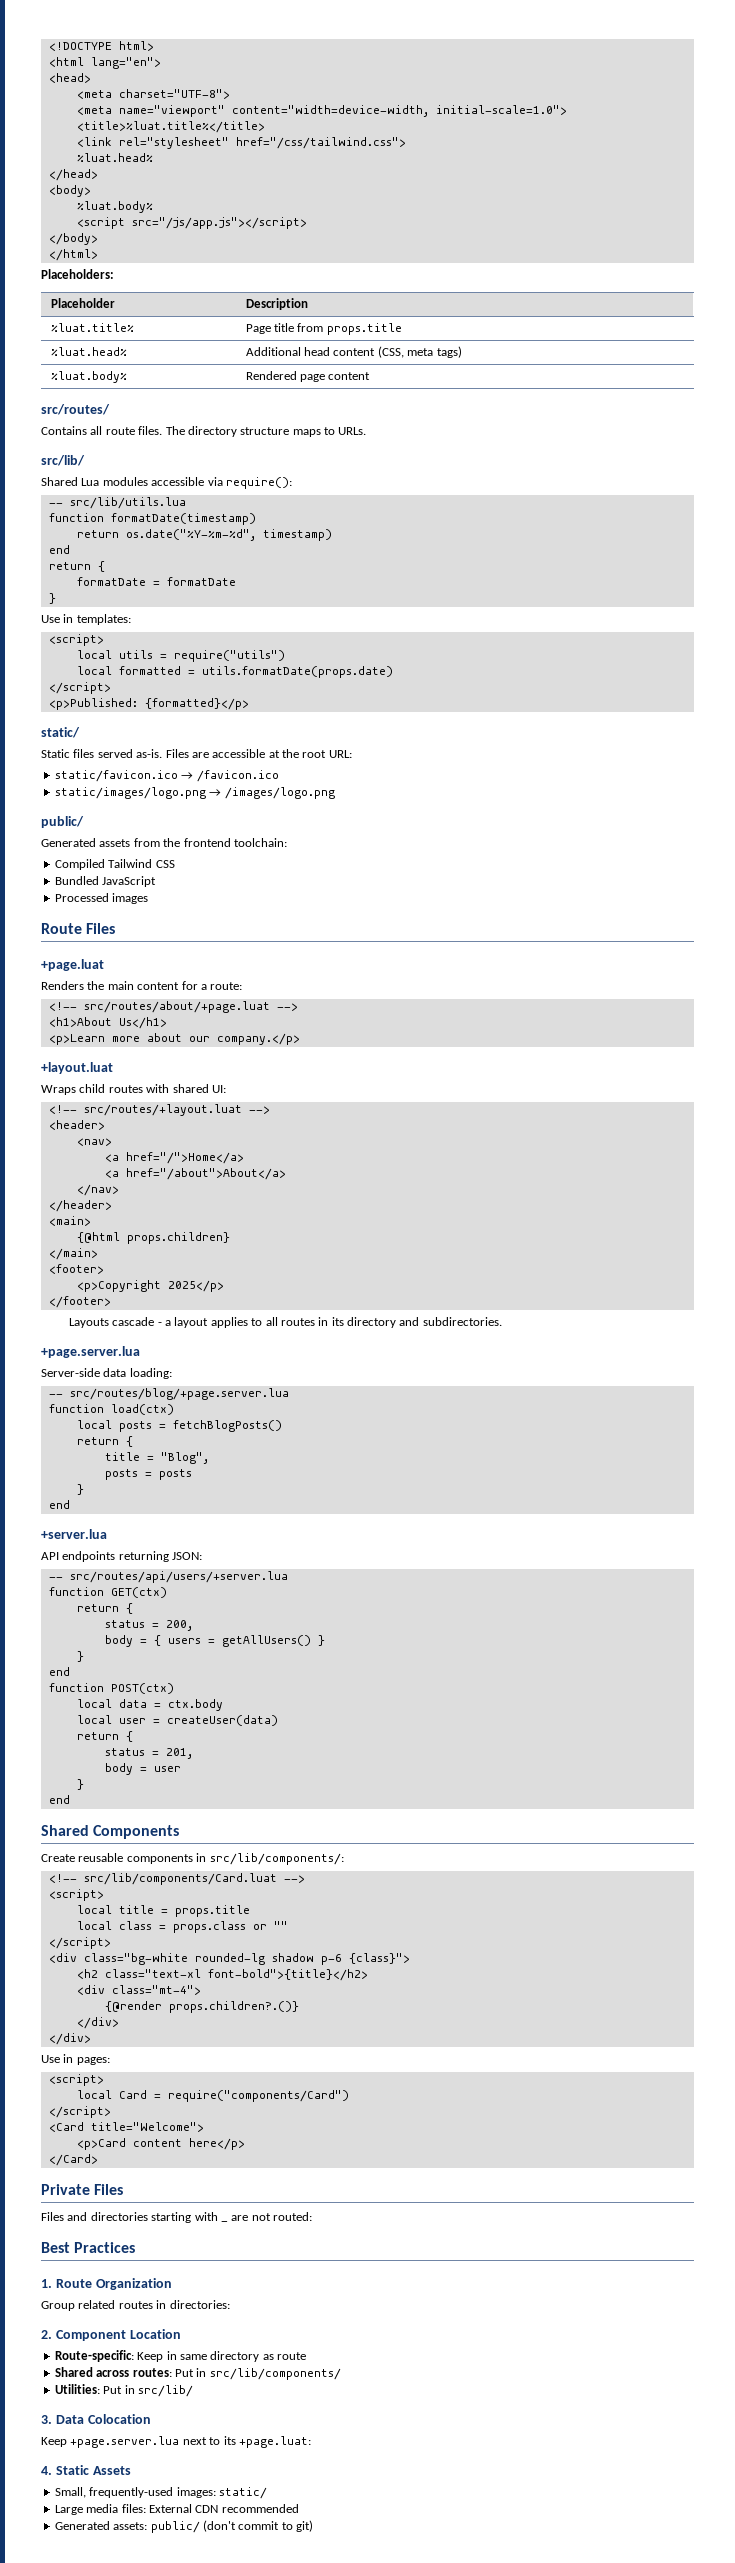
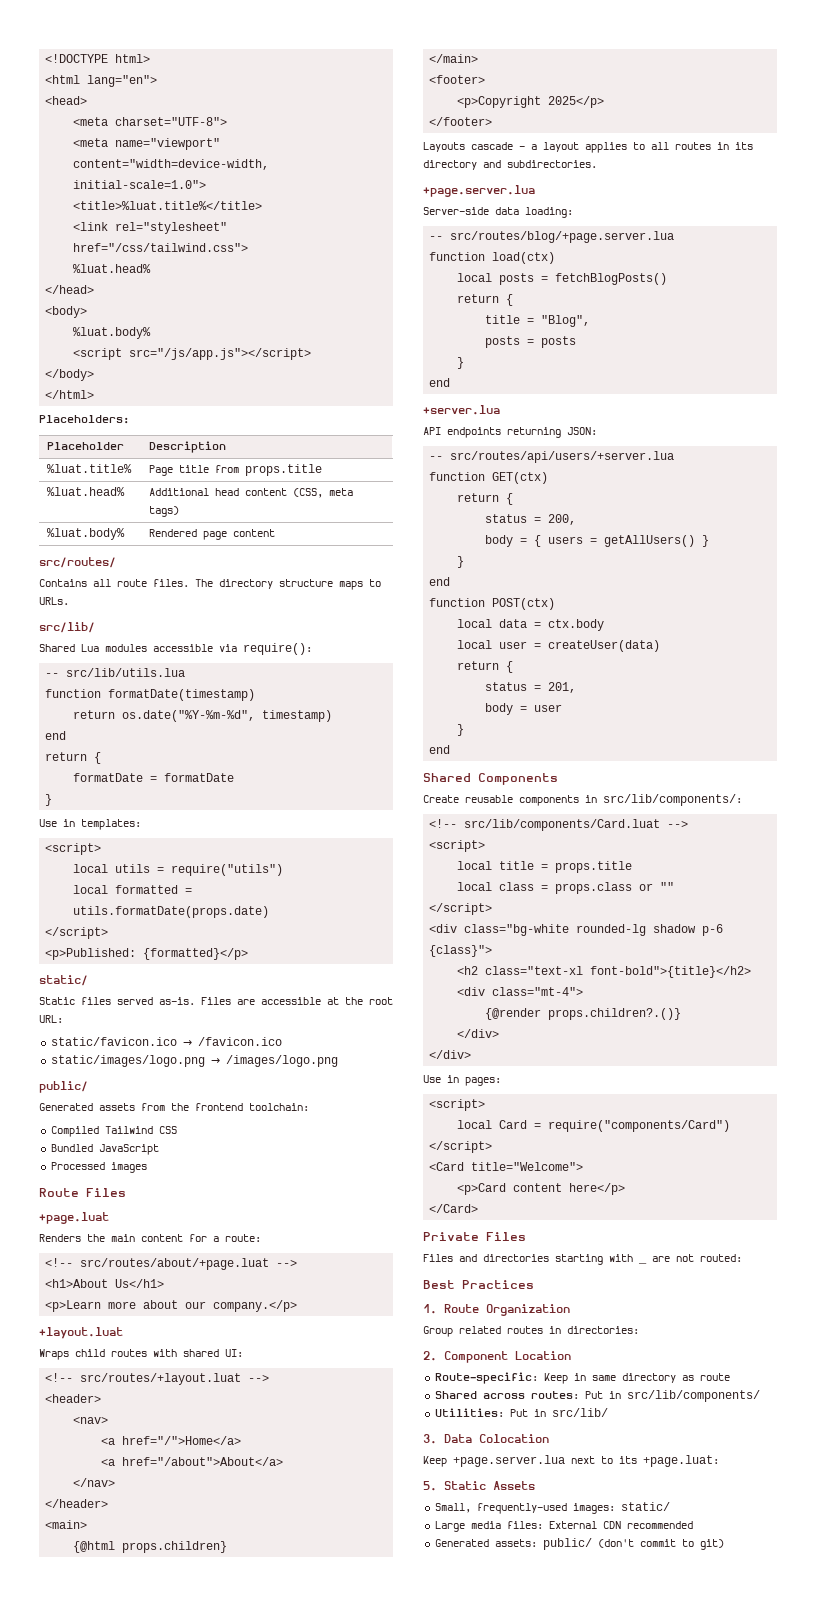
- 4. Static Assets
+ 5. Static Assets

